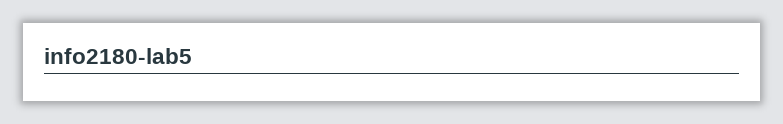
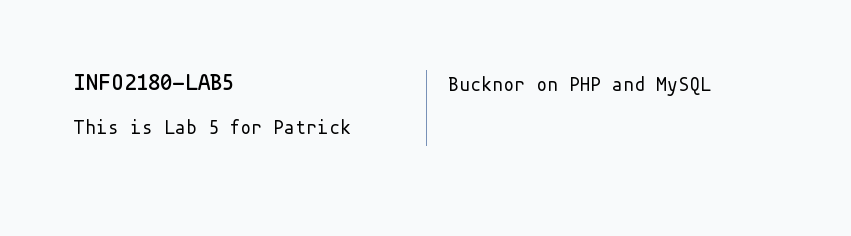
- info2180-lab5
+ INFO2180-LAB5
+ This is Lab 5 for Patrick Bucknor on PHP and MySQL

